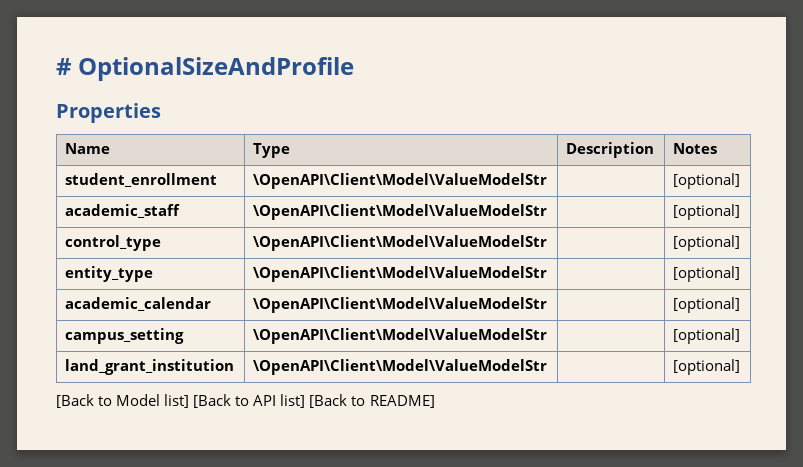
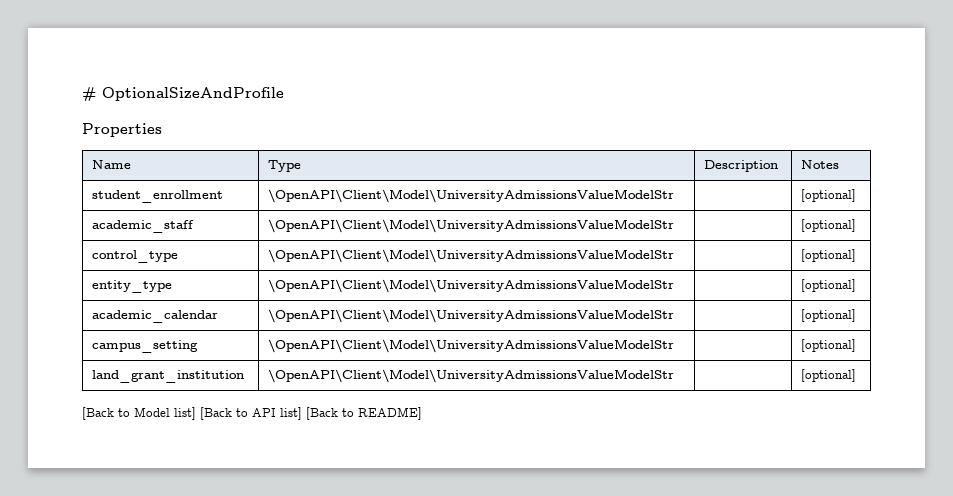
- student_enrollment | \OpenAPI\Client\Model\ValueModelStr | | [optional]
+ student_enrollment | \OpenAPI\Client\Model\UniversityAdmissionsValueModelStr | | [optional]
- academic_staff | \OpenAPI\Client\Model\ValueModelStr | | [optional]
+ academic_staff | \OpenAPI\Client\Model\UniversityAdmissionsValueModelStr | | [optional]
- control_type | \OpenAPI\Client\Model\ValueModelStr | | [optional]
+ control_type | \OpenAPI\Client\Model\UniversityAdmissionsValueModelStr | | [optional]
- entity_type | \OpenAPI\Client\Model\ValueModelStr | | [optional]
+ entity_type | \OpenAPI\Client\Model\UniversityAdmissionsValueModelStr | | [optional]
- academic_calendar | \OpenAPI\Client\Model\ValueModelStr | | [optional]
+ academic_calendar | \OpenAPI\Client\Model\UniversityAdmissionsValueModelStr | | [optional]
- campus_setting | \OpenAPI\Client\Model\ValueModelStr | | [optional]
+ campus_setting | \OpenAPI\Client\Model\UniversityAdmissionsValueModelStr | | [optional]
- land_grant_institution | \OpenAPI\Client\Model\ValueModelStr | | [optional]
+ land_grant_institution | \OpenAPI\Client\Model\UniversityAdmissionsValueModelStr | | [optional]

